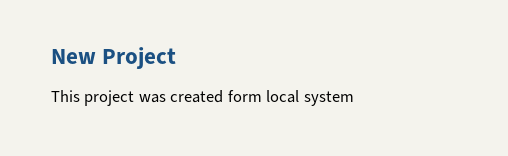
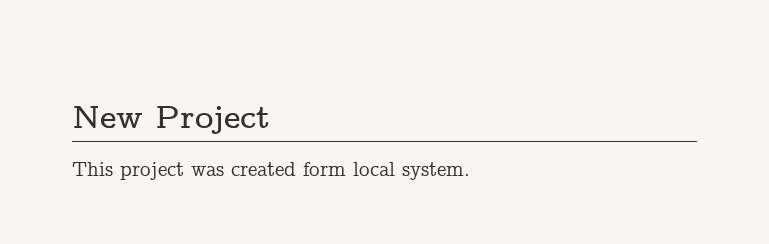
- This project was created form local system
+ This project was created form local system.

